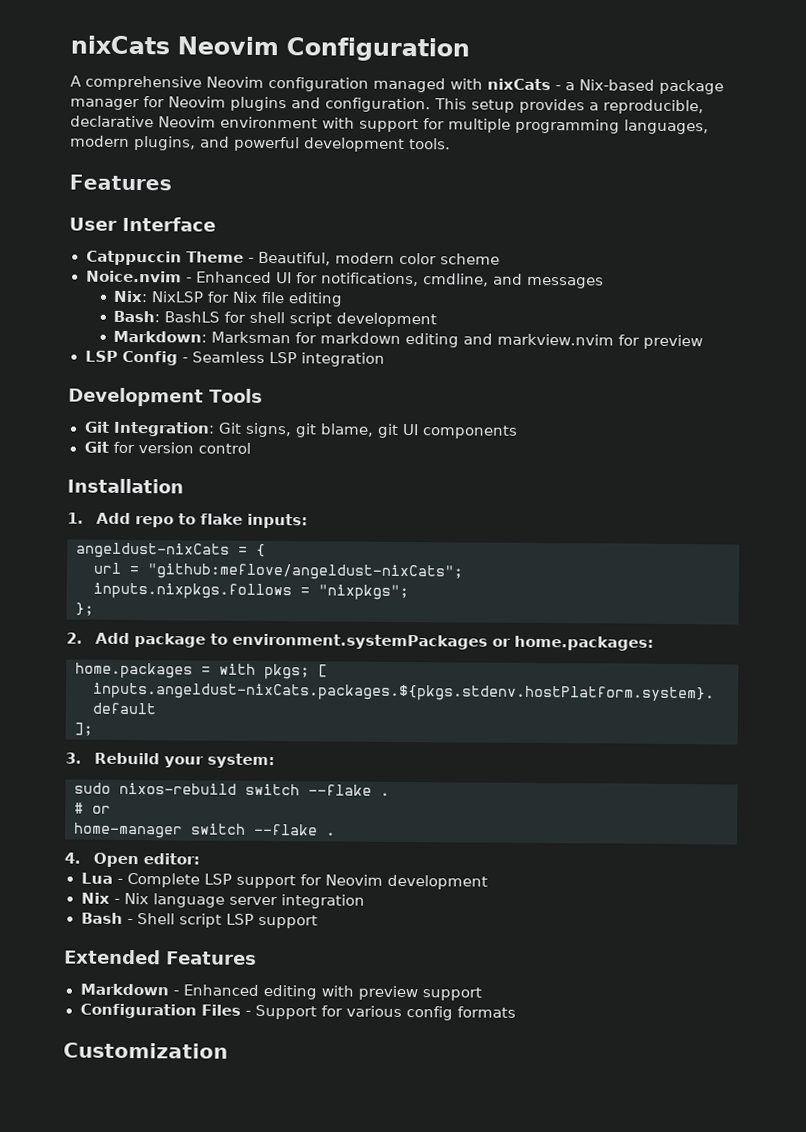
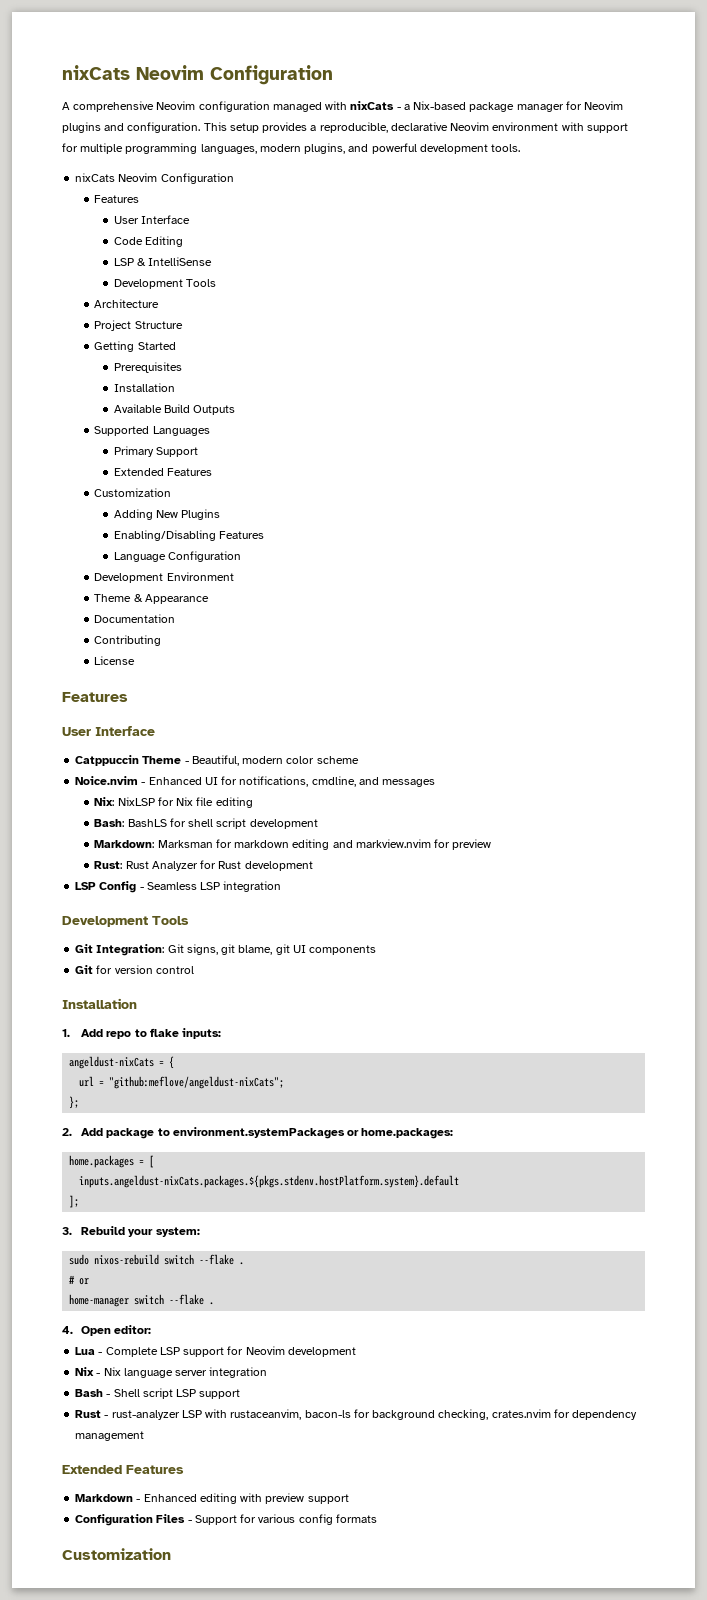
  This setup provides a reproducible, declarative Neovim environment with support for multiple programming languages, modern plugins, and powerful development tools.
+ nixCats Neovim Configuration
+ Features
+ User Interface
+ Code Editing
+ LSP & IntelliSense
+ Development Tools
+ Architecture
+ Project Structure
+ Getting Started
+ Prerequisites
+ Installation
+ Available Build Outputs
+ Supported Languages
+ Primary Support
+ Extended Features
+ Customization
+ Adding New Plugins
+ Enabling/Disabling Features
+ Language Configuration
+ Development Environment
+ Theme & Appearance
+ Documentation
+ Contributing
+ License
+ Rust: Rust Analyzer for Rust development
- inputs.nixpkgs.follows = "nixpkgs";
- home.packages = with pkgs; [
+ home.packages = [
+ Rust - rust-analyzer LSP with rustaceanvim, bacon-ls for background checking, crates.nvim for dependency management

